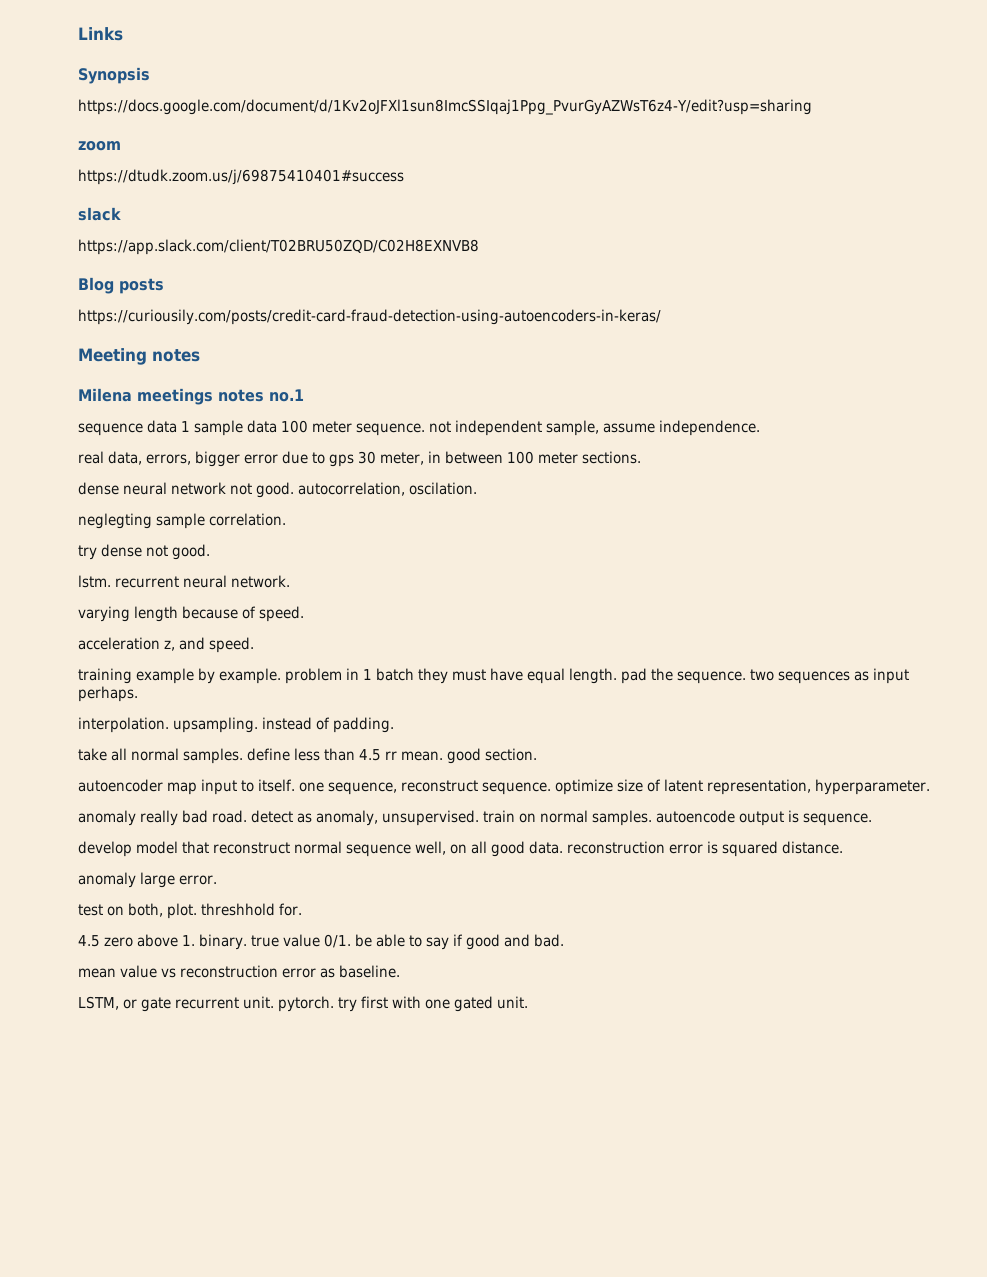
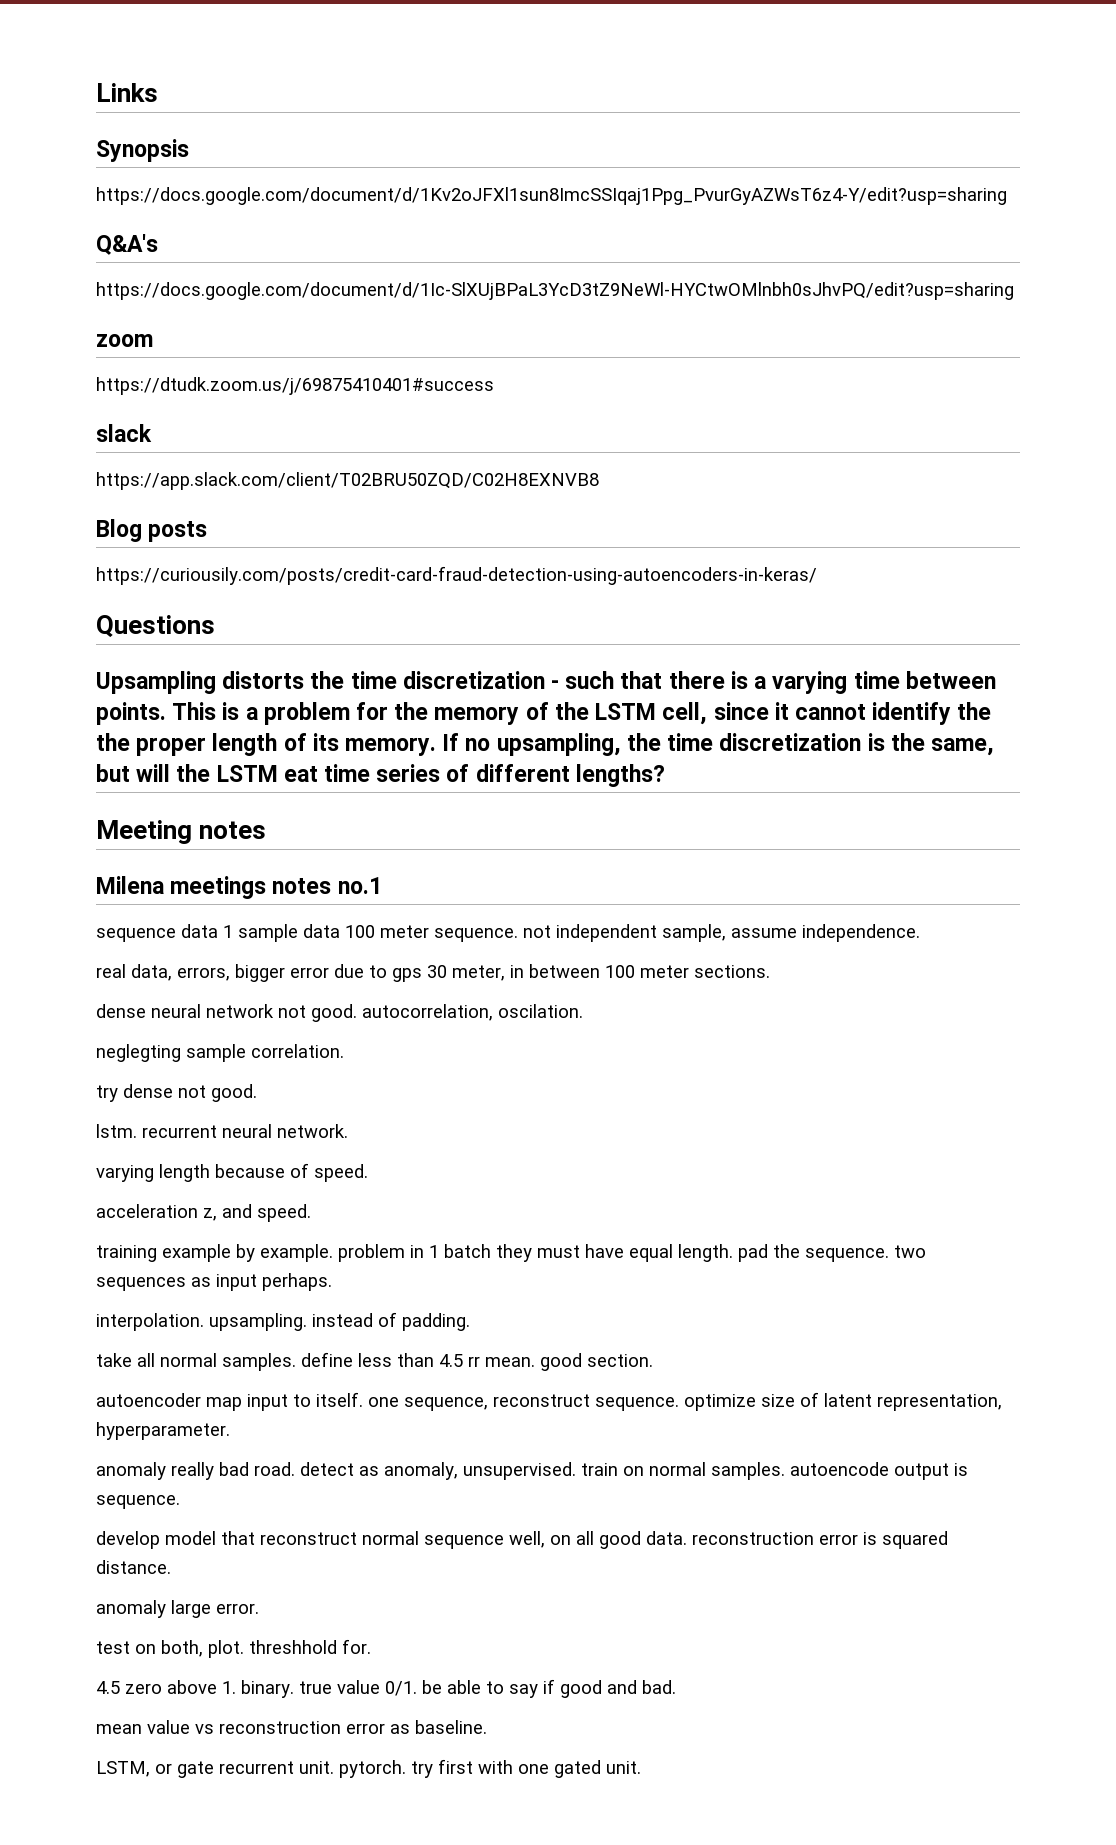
+ Q&A's
+ https://docs.google.com/document/d/1Ic-SlXUjBPaL3YcD3tZ9NeWl-HYCtwOMlnbh0sJhvPQ/edit?usp=sharing
+ Questions
+ Upsampling distorts the time discretization - such that there is a varying time between points. This is a problem for the memory of the LSTM cell, since it cannot identify the the proper length of its memory. If no upsampling, the time discretization is the same, but will the LSTM eat time series of different lengths?

